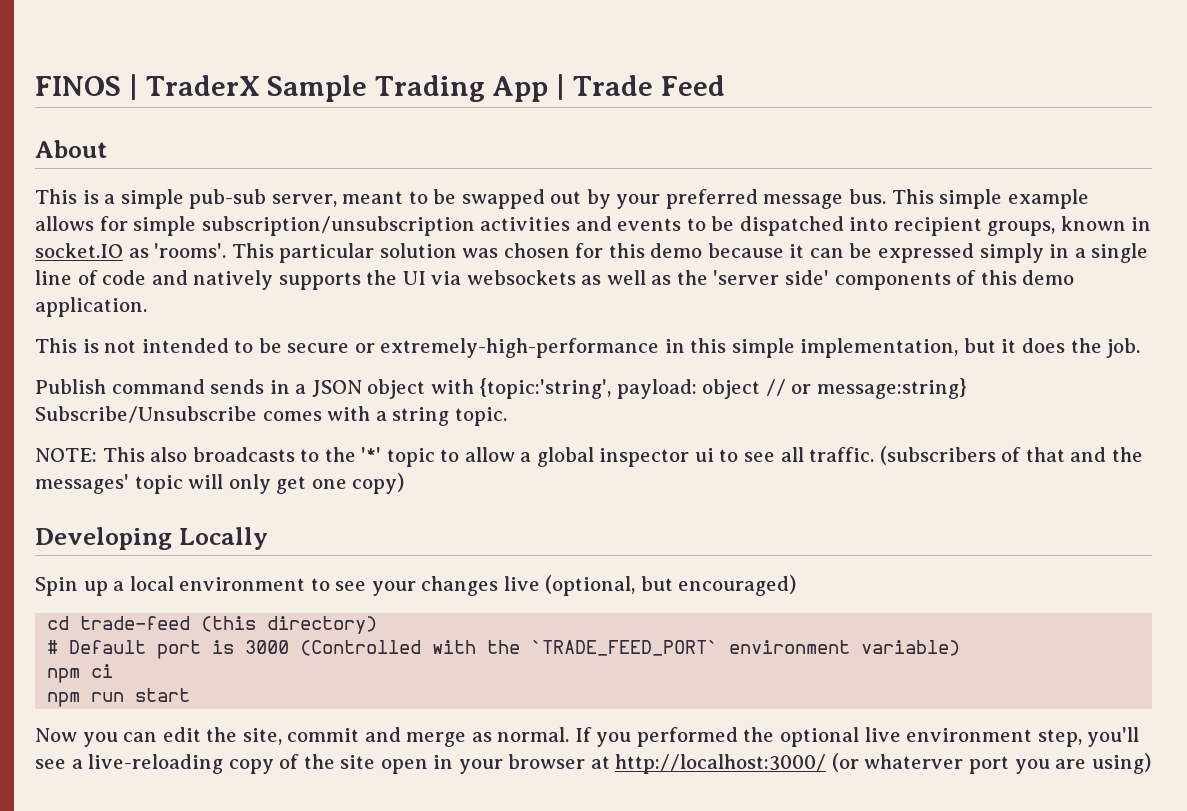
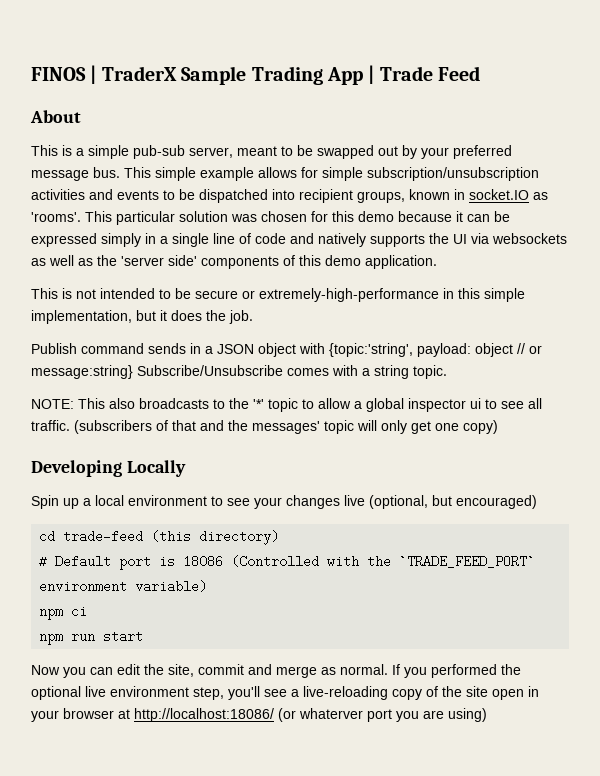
- # Default port is 3000 (Controlled with the `TRADE_FEED_PORT` environment variable)
+ # Default port is 18086 (Controlled with the `TRADE_FEED_PORT` environment variable)
- If you performed the optional live environment step, you'll see a live-reloading copy of the site open in your browser at http://localhost:3000/ (or whaterver port you are using)
+ If you performed the optional live environment step, you'll see a live-reloading copy of the site open in your browser at http://localhost:18086/ (or whaterver port you are using)

